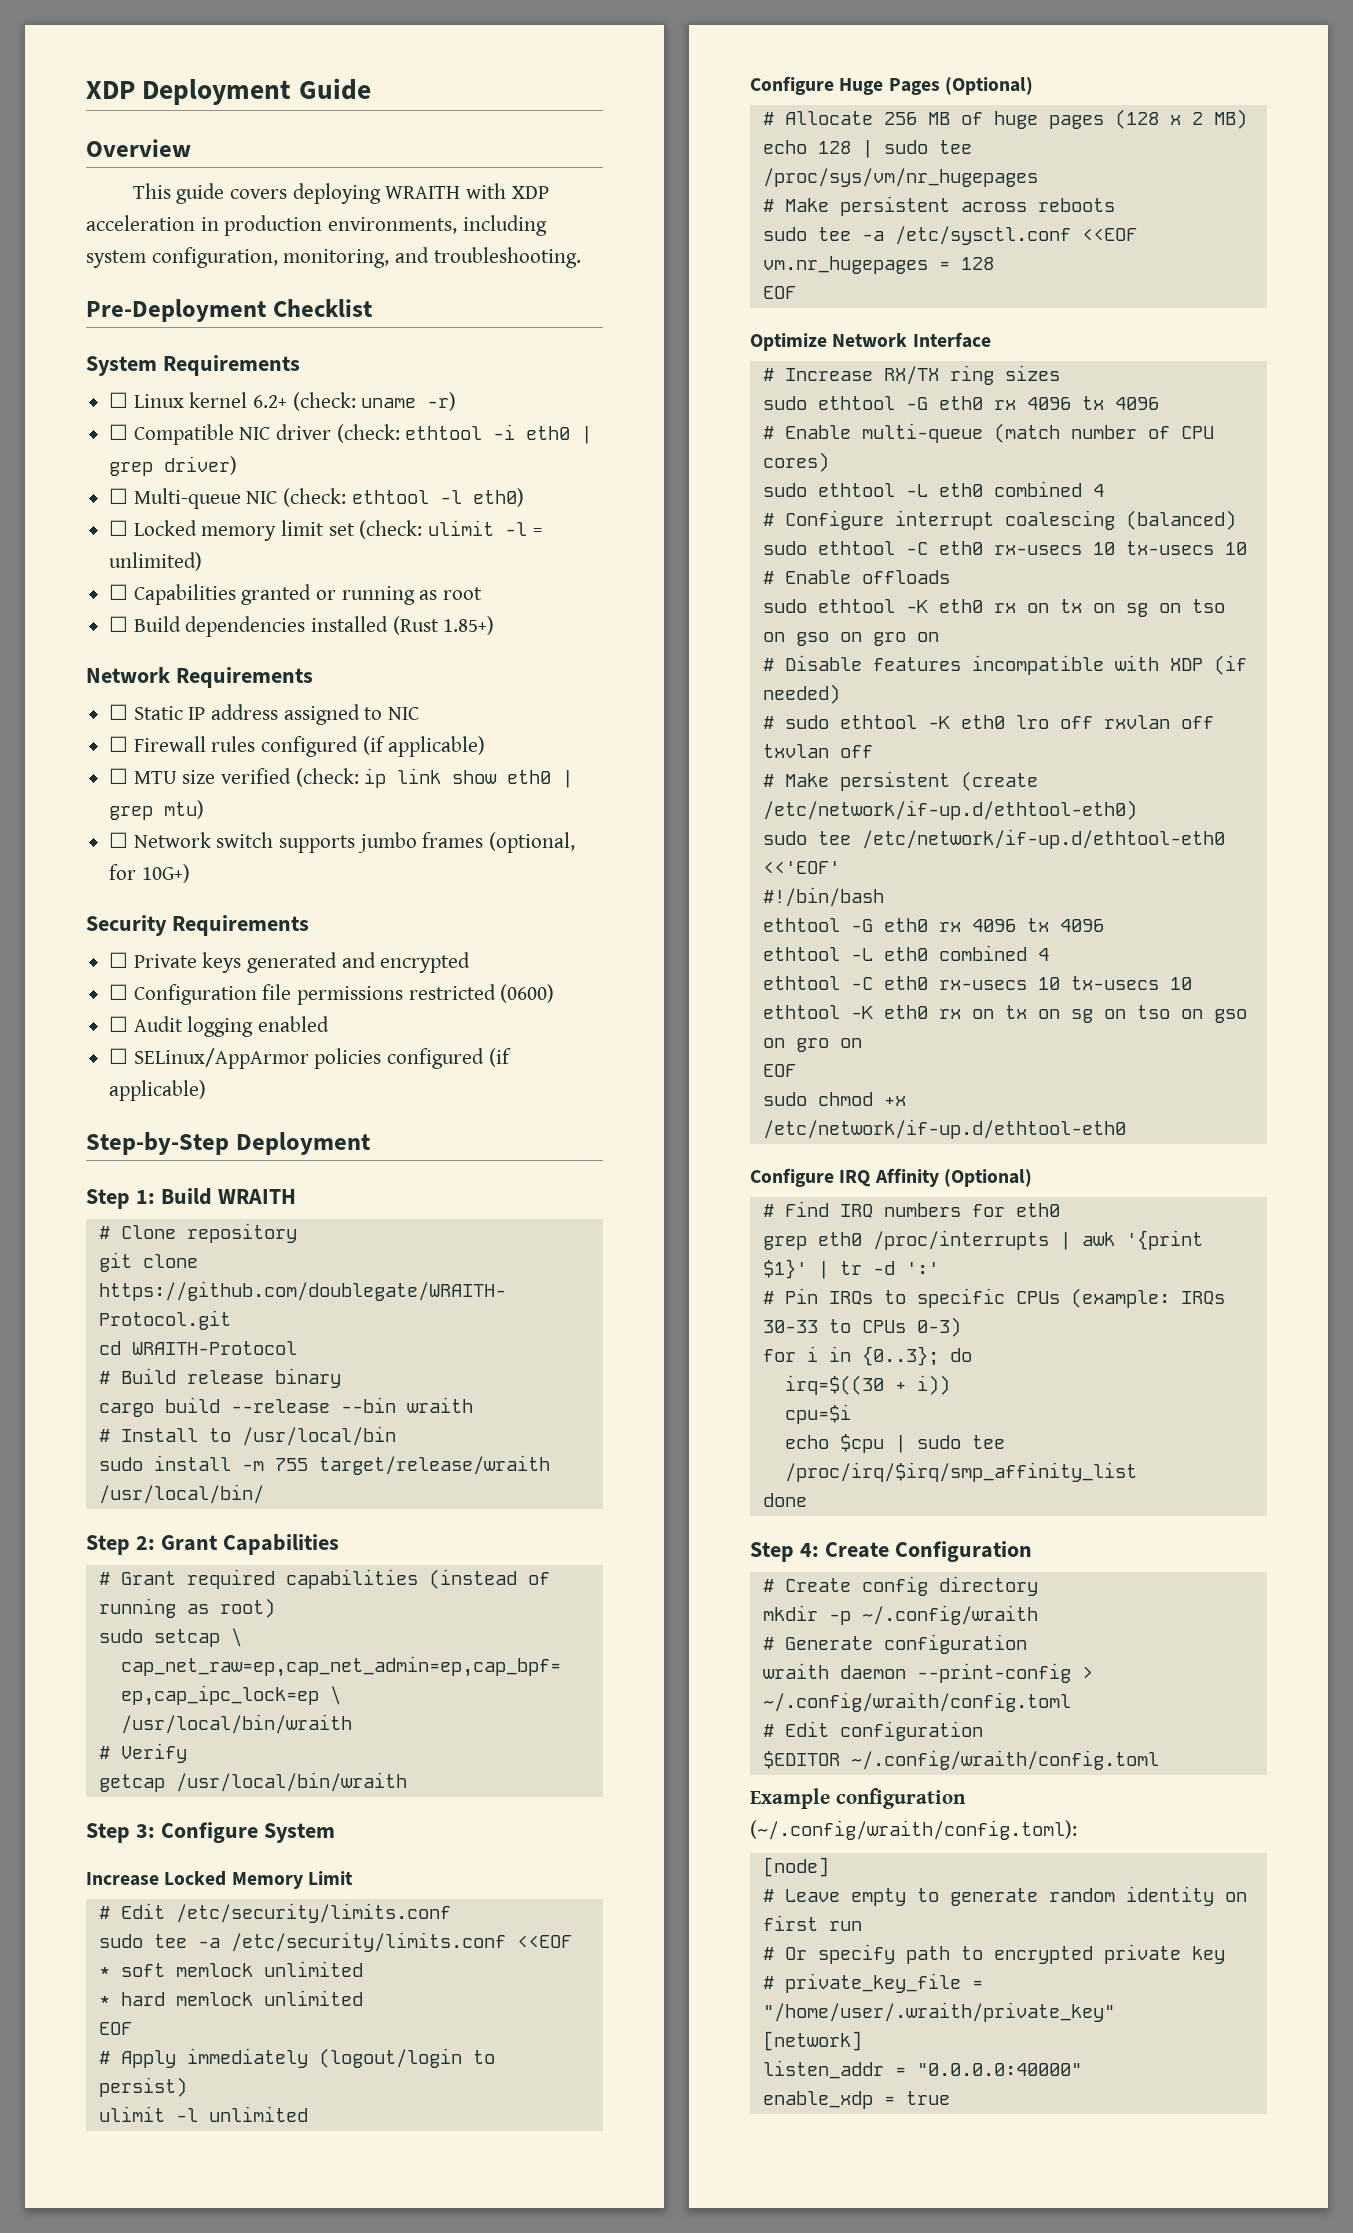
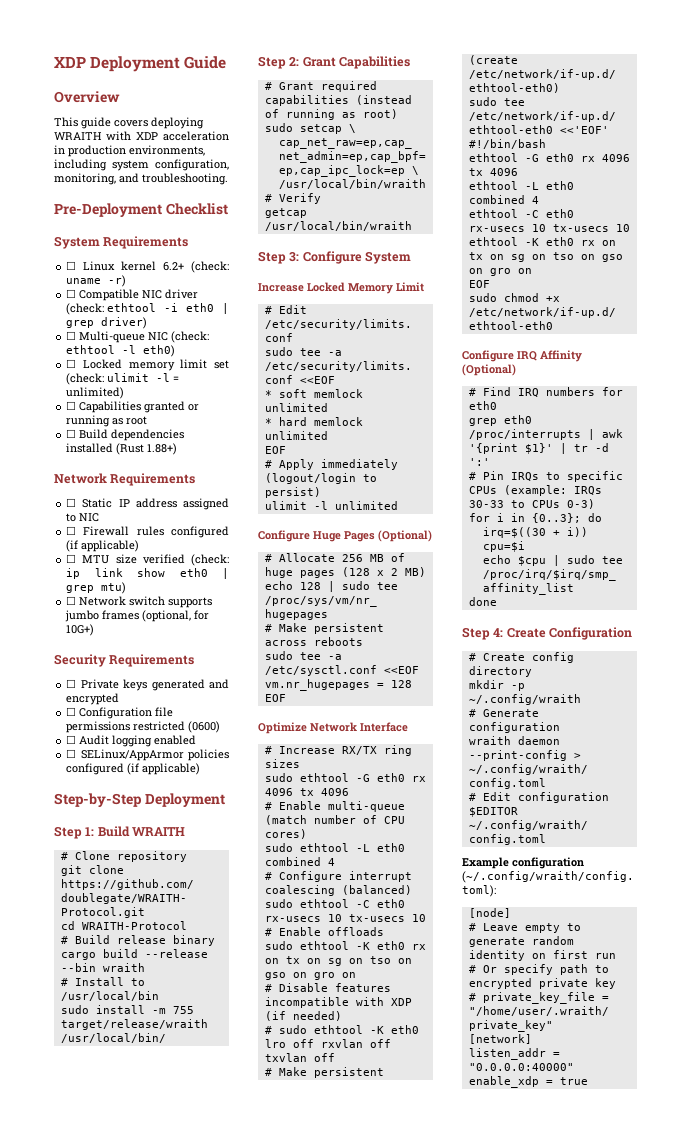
- ☐ Build dependencies installed (Rust 1.85+)
+ ☐ Build dependencies installed (Rust 1.88+)

